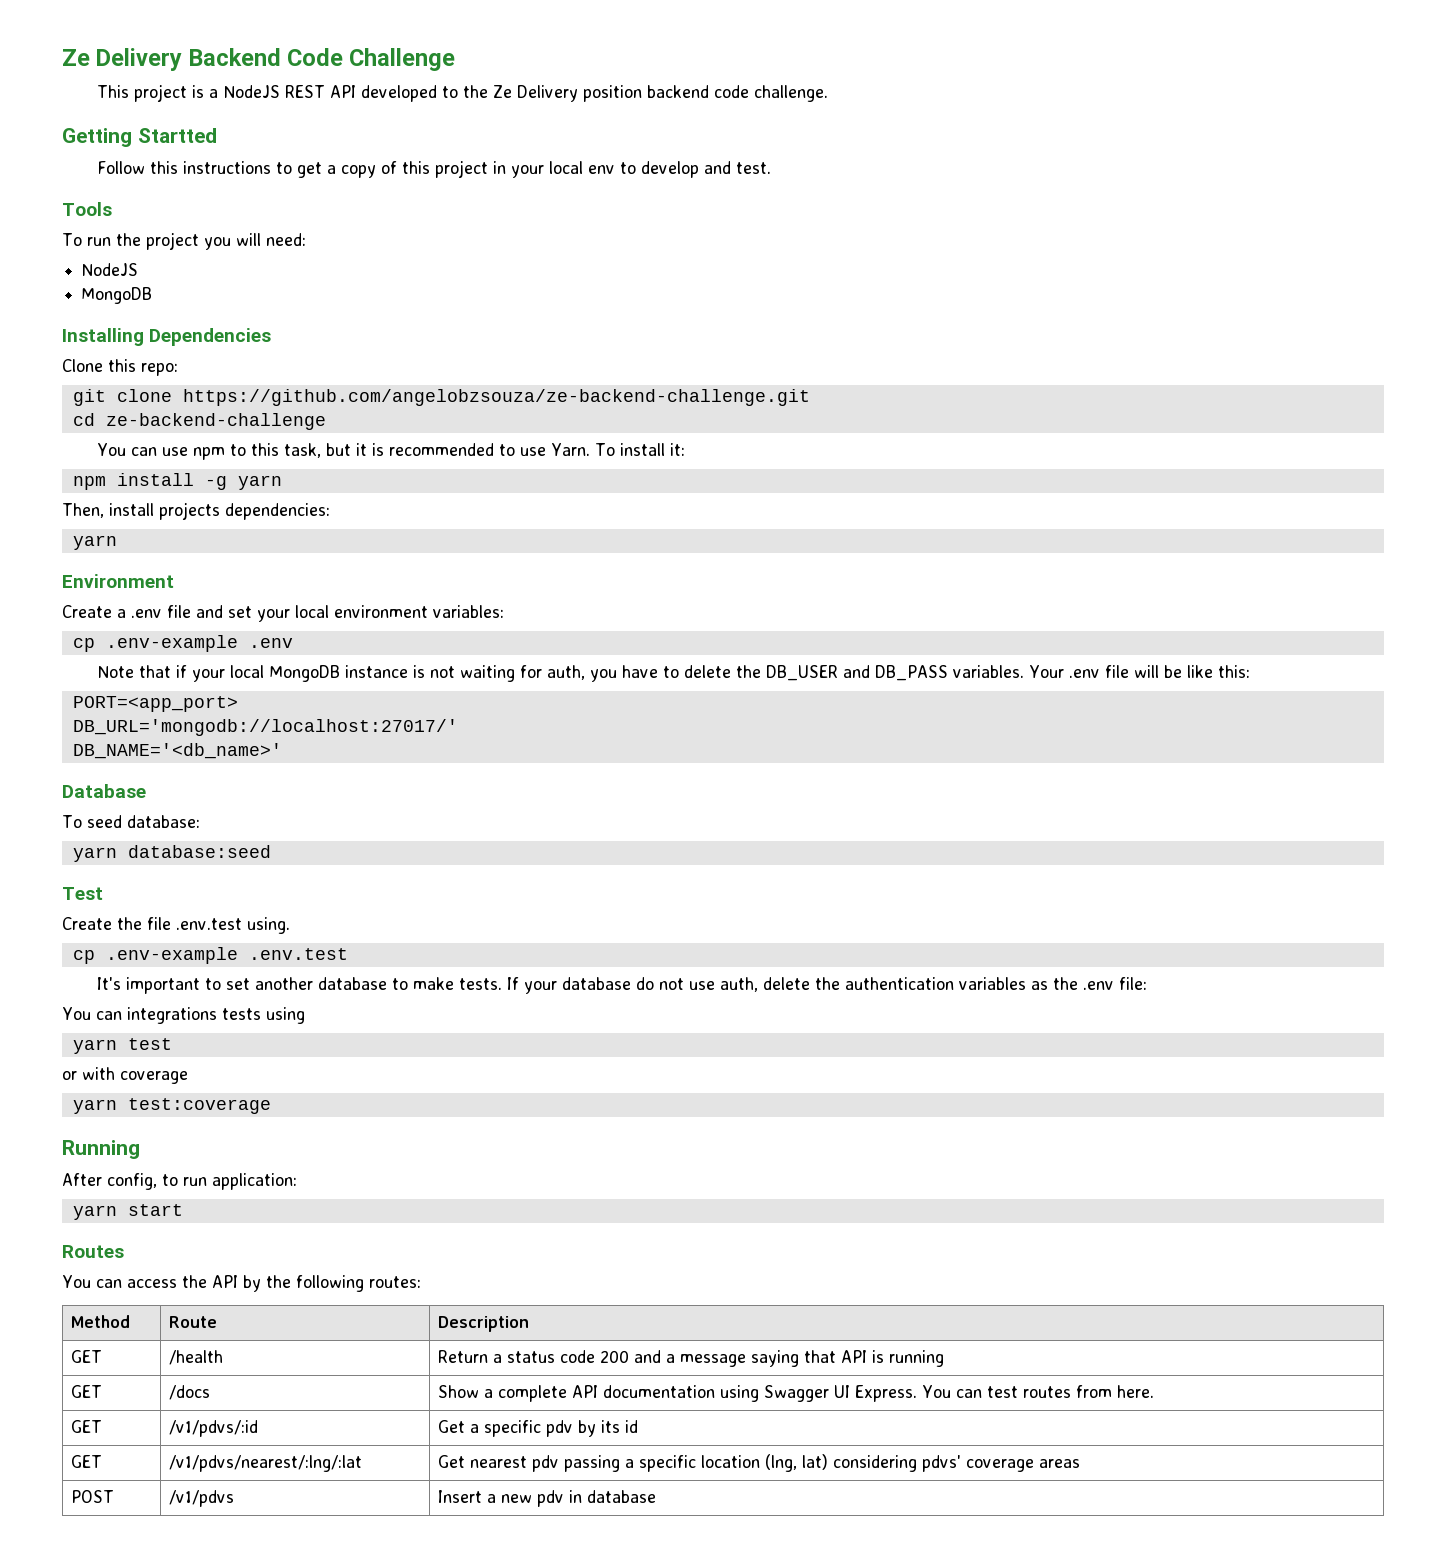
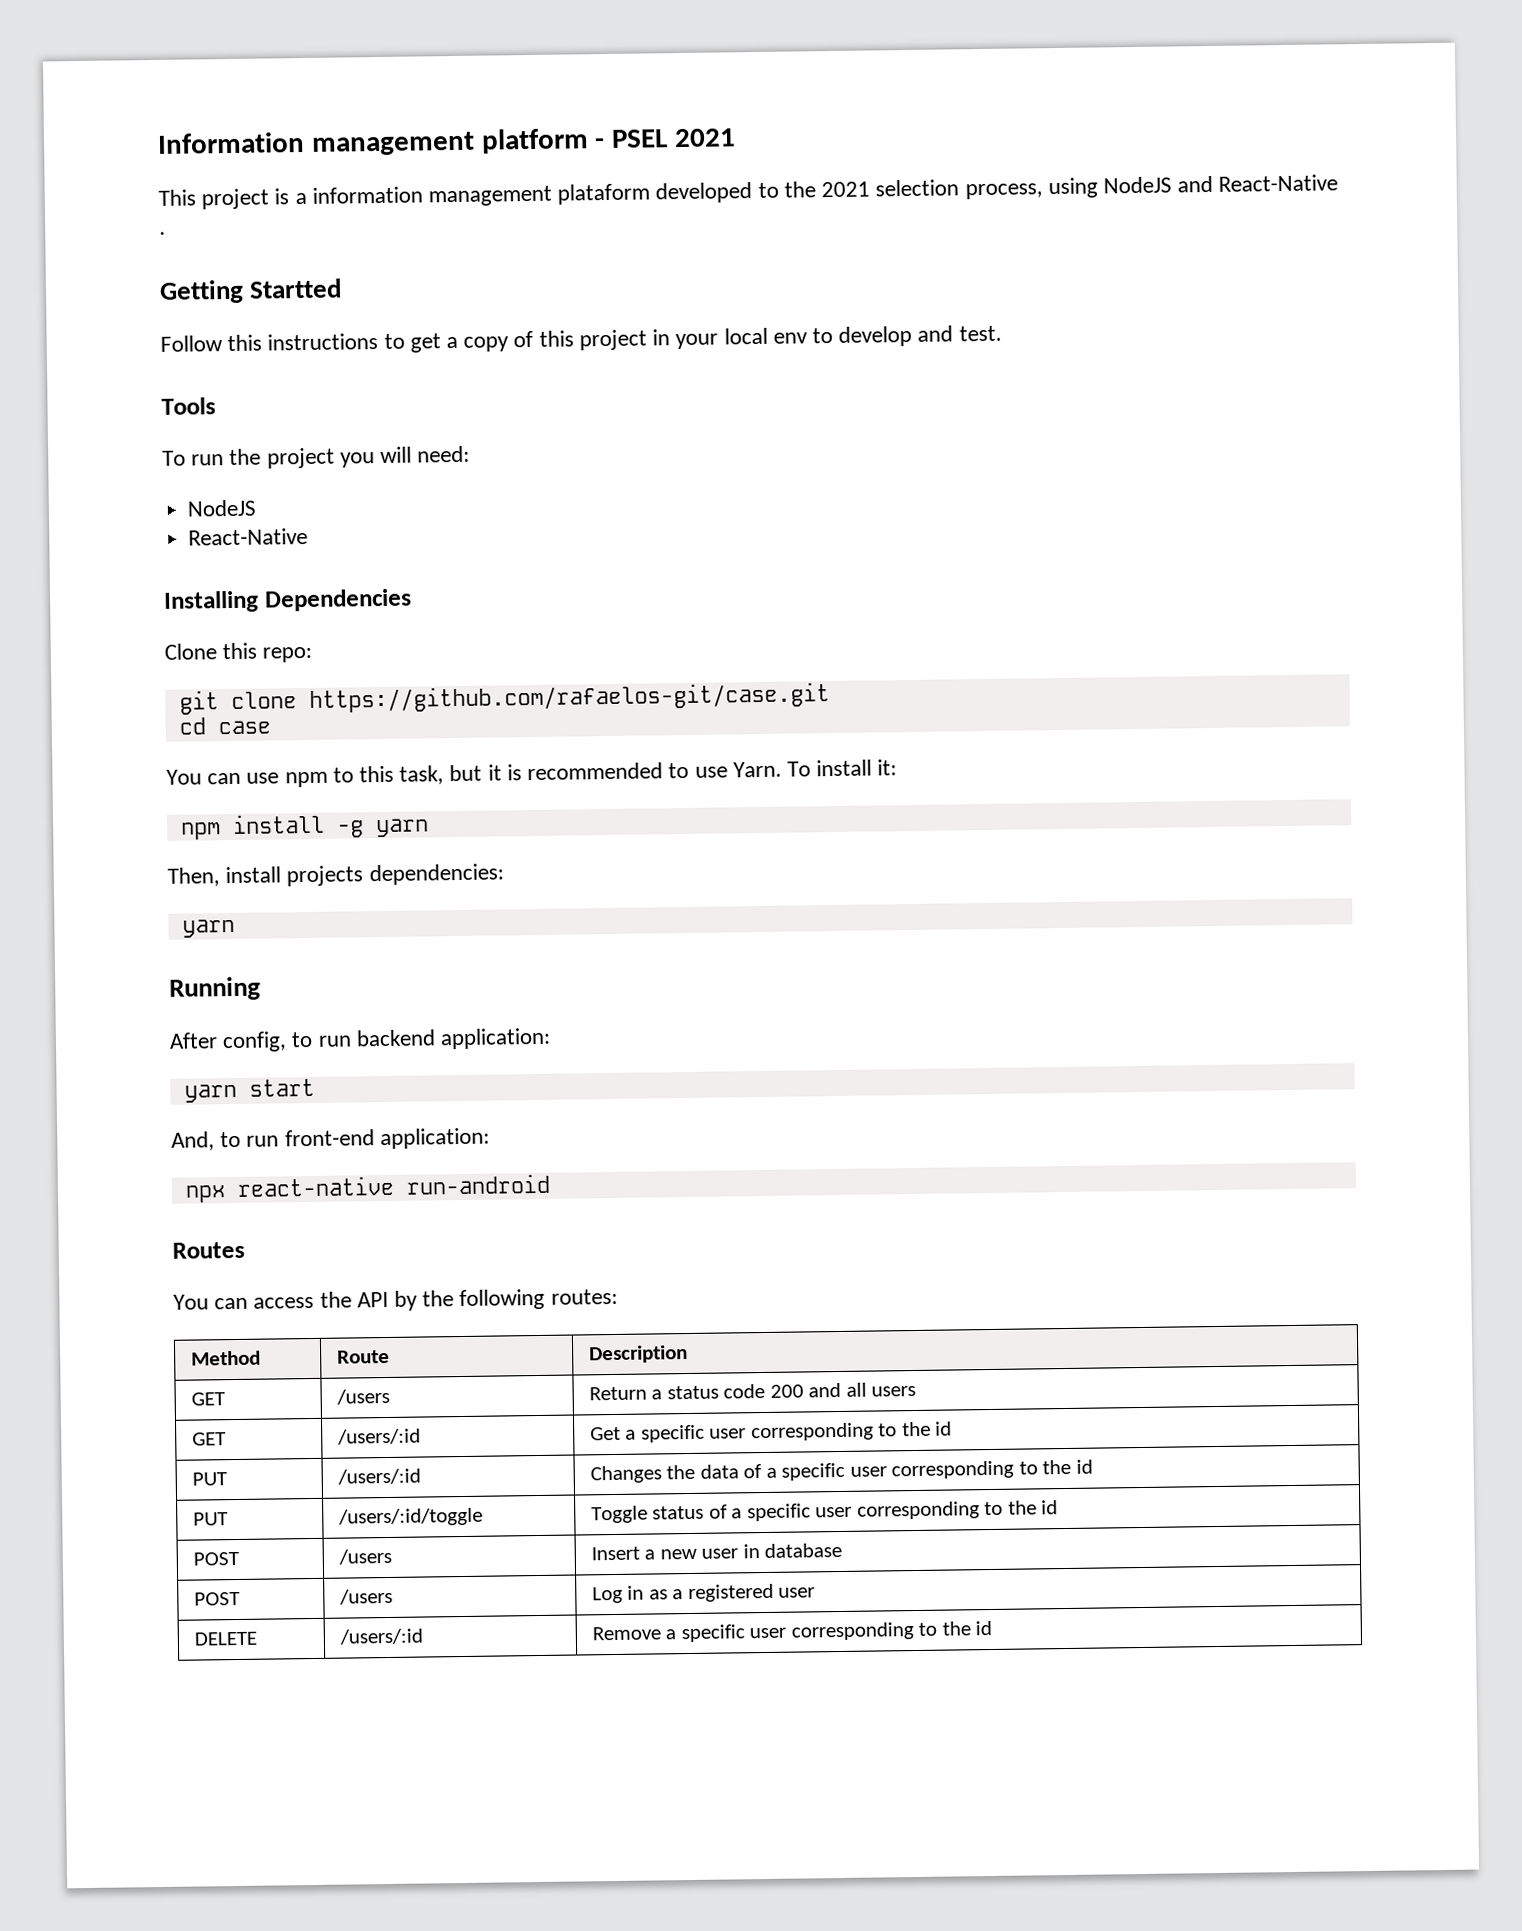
- Ze Delivery Backend Code Challenge
- This project is a NodeJS REST API developed to the Ze Delivery position backend code challenge.
+ Information management platform - PSEL 2021
+ This project is a information management plataform developed to the 2021 selection process, using NodeJS and React-Native .
  To run the project you will need:
  NodeJS
- MongoDB
+ React-Native
- git clone https://github.com/angelobzsouza/ze-backend-challenge.git
+ git clone https://github.com/rafaelos-git/case.git
- cd ze-backend-challenge
+ cd case
- Environment
- Create a .env file and set your local environment variables:
- cp .env-example .env
- Note that if your local MongoDB instance is not waiting for auth, you have to delete the DB_USER and DB_PASS variables. Your .env file will be like this:
- PORT=<app_port>
- DB_URL='mongodb://localhost:27017/'
- DB_NAME='<db_name>'
- Database
- To seed database:
- yarn database:seed
- Test
- Create the file .env.test using.
- cp .env-example .env.test
- It's important to set another database to make tests. If your database do not use auth, delete the authentication variables as the .env file:
- You can integrations tests using
- yarn test
- or with coverage
- yarn test:coverage
- After config, to run application:
+ After config, to run backend application:
+ And, to run front-end application:
+ npx react-native run-android
- GET | /health | Return a status code 200 and a message saying that API is running
- GET | /docs | Show a complete API documentation using Swagger UI Express. You can test routes from here.
- GET | /v1/pdvs/:id | Get a specific pdv by its id
- GET | /v1/pdvs/nearest/:lng/:lat | Get nearest pdv passing a specific location (lng, lat) considering pdvs' coverage areas
- POST | /v1/pdvs | Insert a new pdv in database
+ GET | /users | Return a status code 200 and all users
+ GET | /users/:id | Get a specific user corresponding to the id
+ PUT | /users/:id | Changes the data of a specific user corresponding to the id
+ PUT | /users/:id/toggle | Toggle status of a specific user corresponding to the id
+ POST | /users | Insert a new user in database
+ POST | /users | Log in as a registered user
+ DELETE | /users/:id | Remove a specific user corresponding to the id

